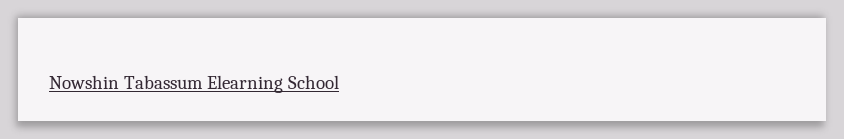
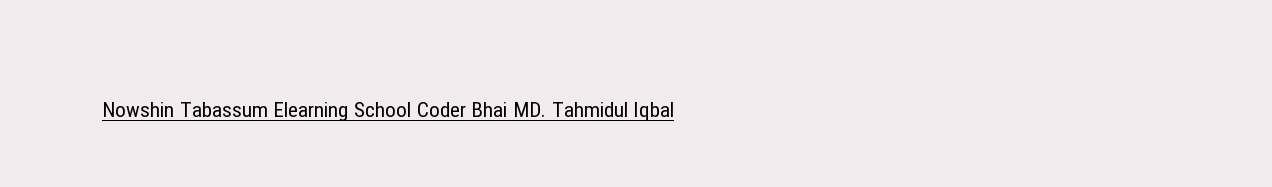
- Nowshin Tabassum Elearning School
+ Nowshin Tabassum Elearning School Coder Bhai MD. Tahmidul Iqbal

